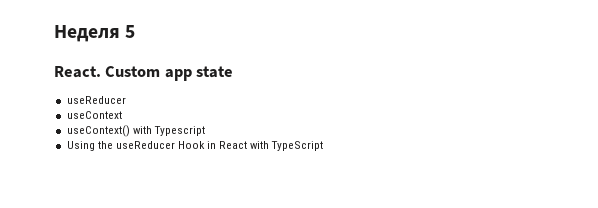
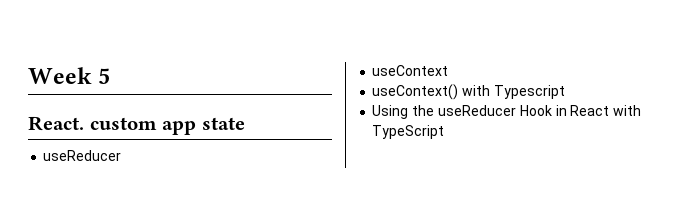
- Неделя 5
+ Week 5
- React. Custom app state
+ React. custom app state

